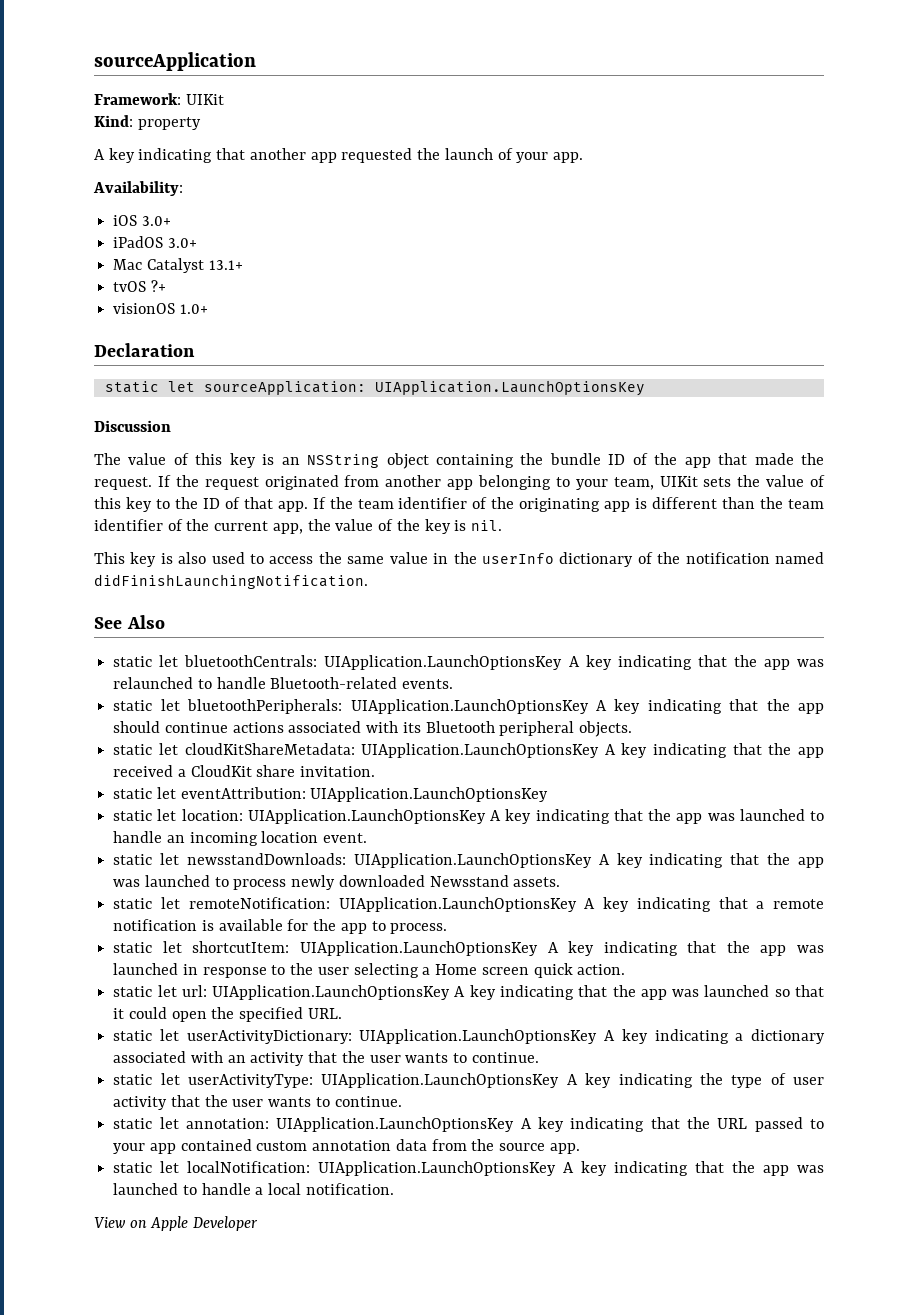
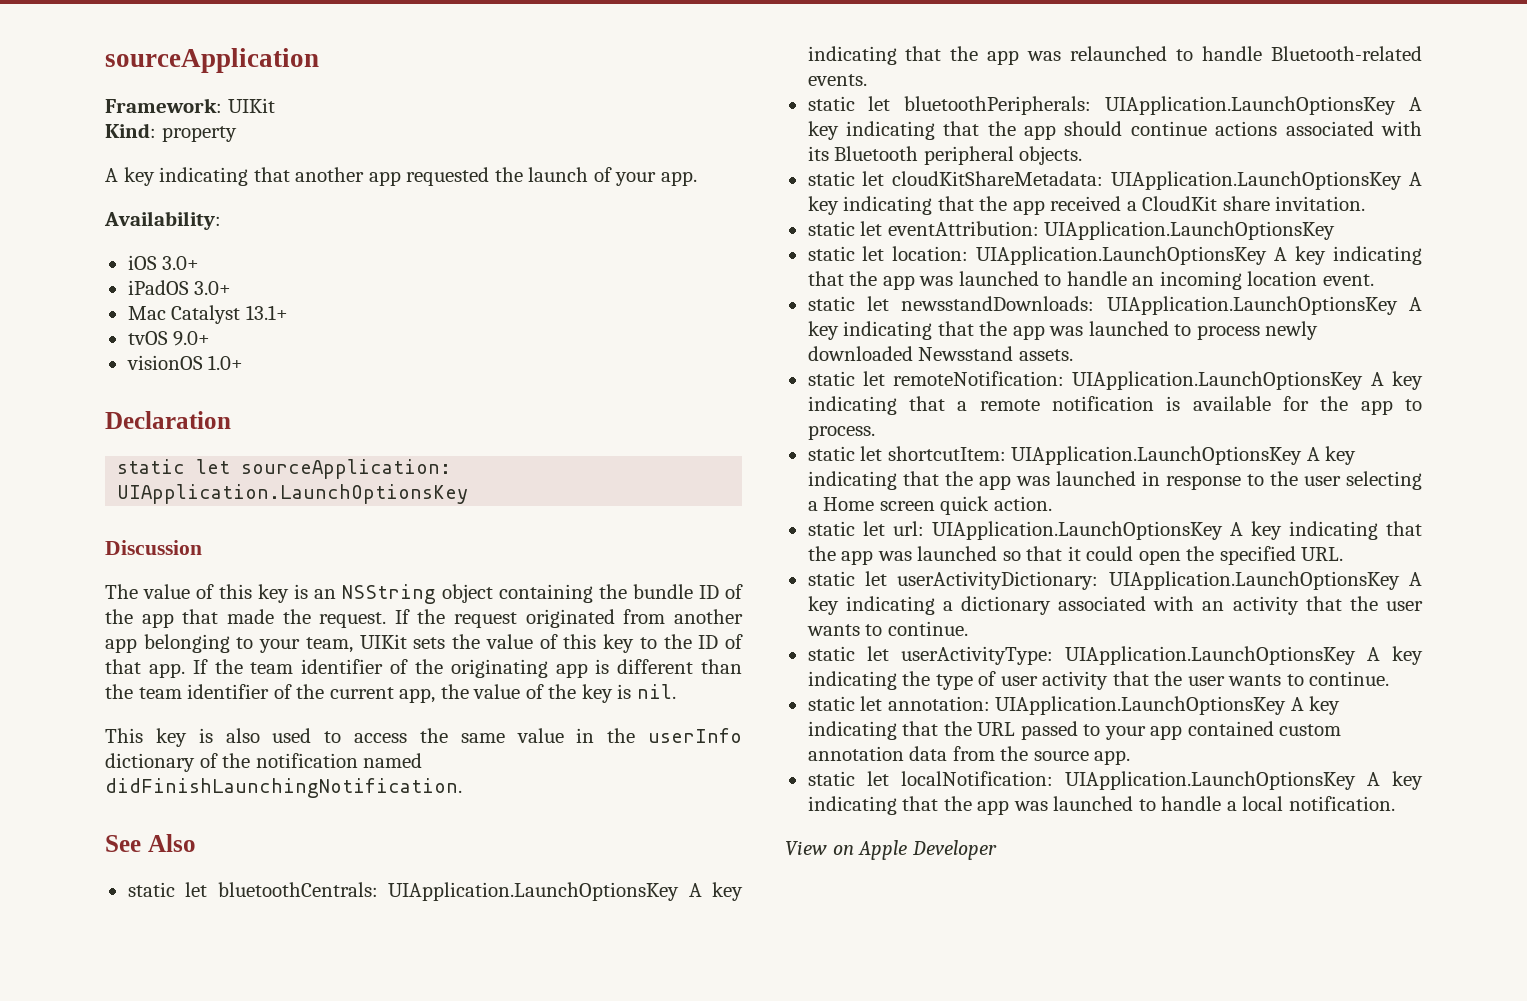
- tvOS ?+
+ tvOS 9.0+

